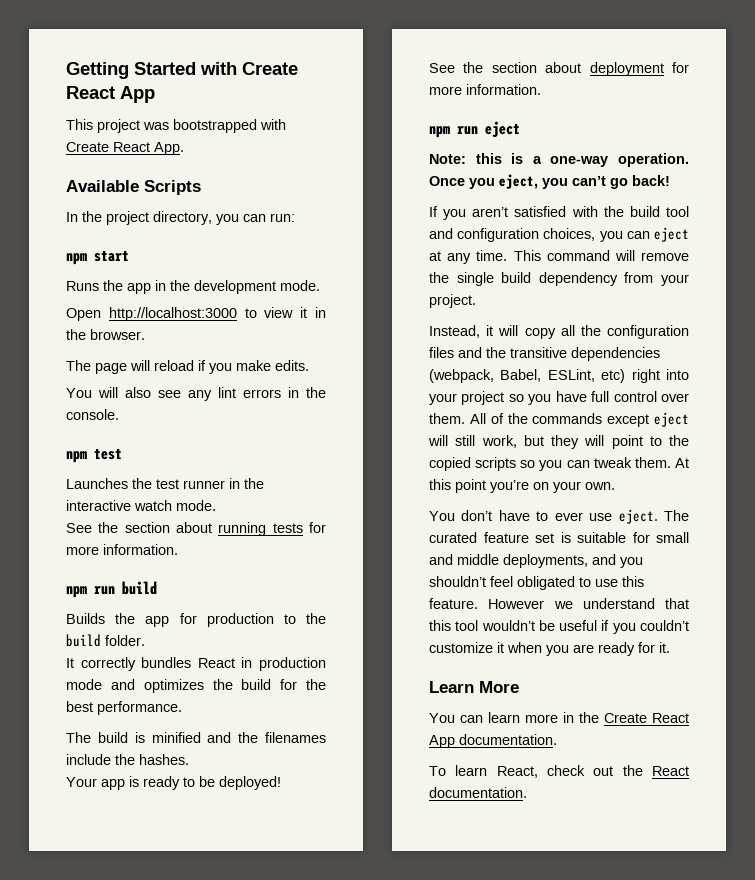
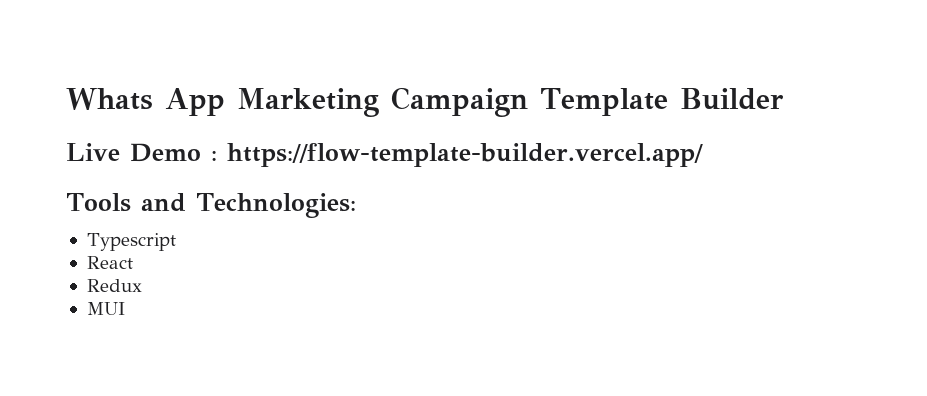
- Getting Started with Create React App
- This project was bootstrapped with Create React App.
- Available Scripts
- In the project directory, you can run:
- npm start
- Runs the app in the development mode.
- Open http://localhost:3000 to view it in the browser.
- The page will reload if you make edits.
- You will also see any lint errors in the console.
- npm test
- Launches the test runner in the interactive watch mode.
- See the section about running tests for more information.
- npm run build
- Builds the app for production to the build folder.
- It correctly bundles React in production mode and optimizes the build for the best performance.
- The build is minified and the filenames include the hashes.
- Your app is ready to be deployed!
- See the section about deployment for more information.
- npm run eject
- Note: this is a one-way operation. Once you eject, you can’t go back!
- If you aren’t satisfied with the build tool and configuration choices, you can eject at any time. This command will remove the single build dependency from your project.
- Instead, it will copy all the configuration files and the transitive dependencies (webpack, Babel, ESLint, etc) right into your project so you have full control over them. All of the commands except eject will still work, but they will point to the copied scripts so you can tweak them. At this point you’re on your own.
- You don’t have to ever use eject. The curated feature set is suitable for small and middle deployments, and you shouldn’t feel obligated to use this feature. However we understand that this tool wouldn’t be useful if you couldn’t customize it when you are ready for it.
- Learn More
- You can learn more in the Create React App documentation.
- To learn React, check out the React documentation.
+ Whats App Marketing Campaign Template Builder
+ Live Demo : https://flow-template-builder.vercel.app/
+ Tools and Technologies:
+ Typescript
+ React
+ Redux
+ MUI

